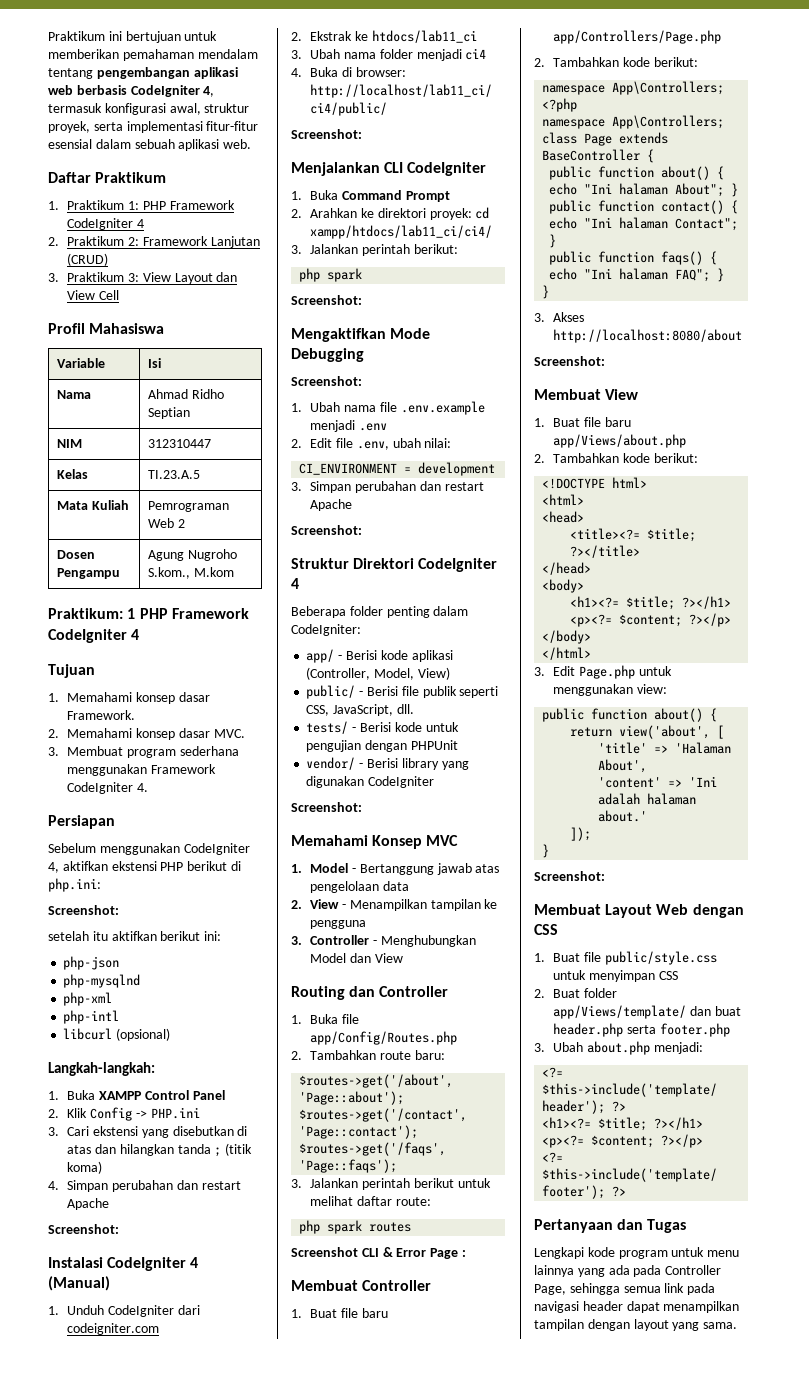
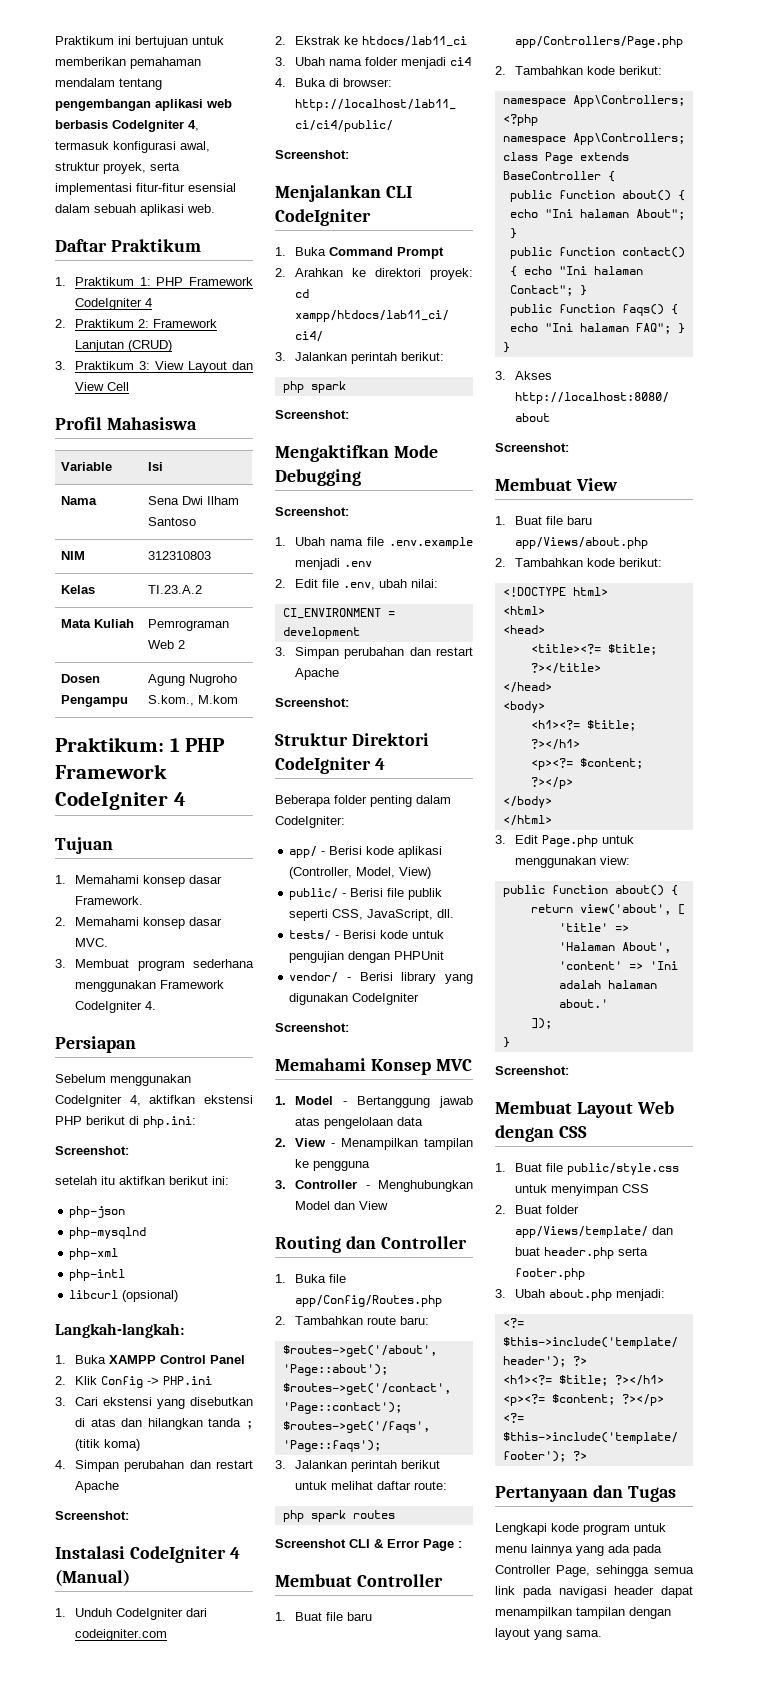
- Nama | Ahmad Ridho Septian
+ Nama | Sena Dwi Ilham Santoso
- NIM | 312310447
+ NIM | 312310803
- Kelas | TI.23.A.5
+ Kelas | TI.23.A.2

